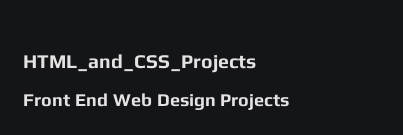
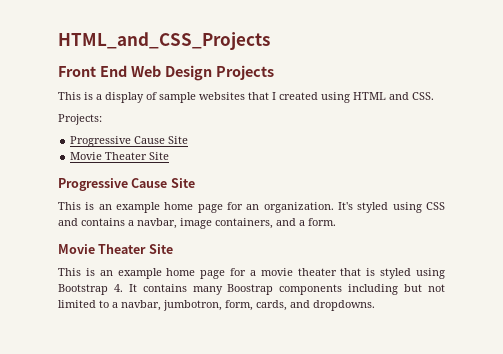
+ This is a display of sample websites that I created using HTML and CSS.
+ Projects:
+ Progressive Cause Site
+ Movie Theater Site
+ Progressive Cause Site
+ This is an example home page for an organization. It's styled using CSS and contains a navbar, image containers, and a form.
+ Movie Theater Site
+ This is an example home page for a movie theater that is styled using Bootstrap 4. It contains many Boostrap components including but not limited to a navbar, jumbotron, form, cards, and dropdowns.

